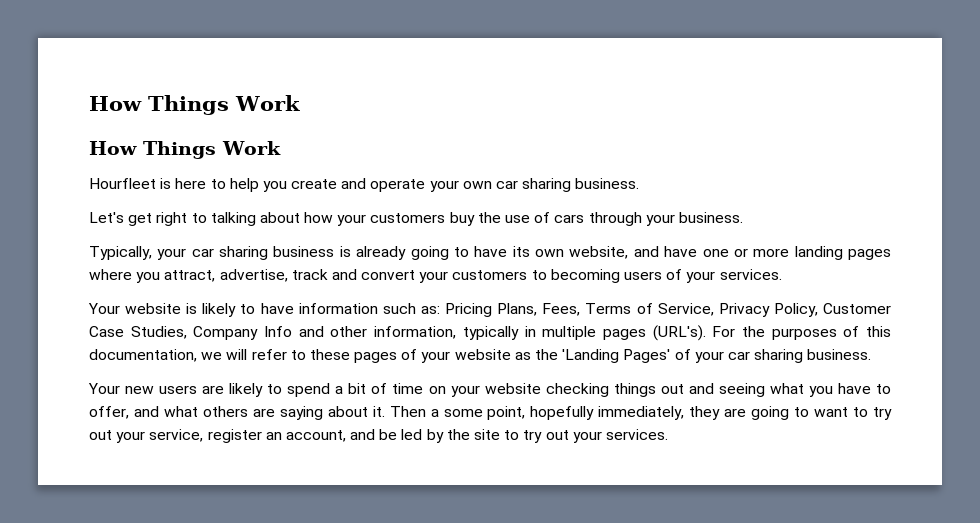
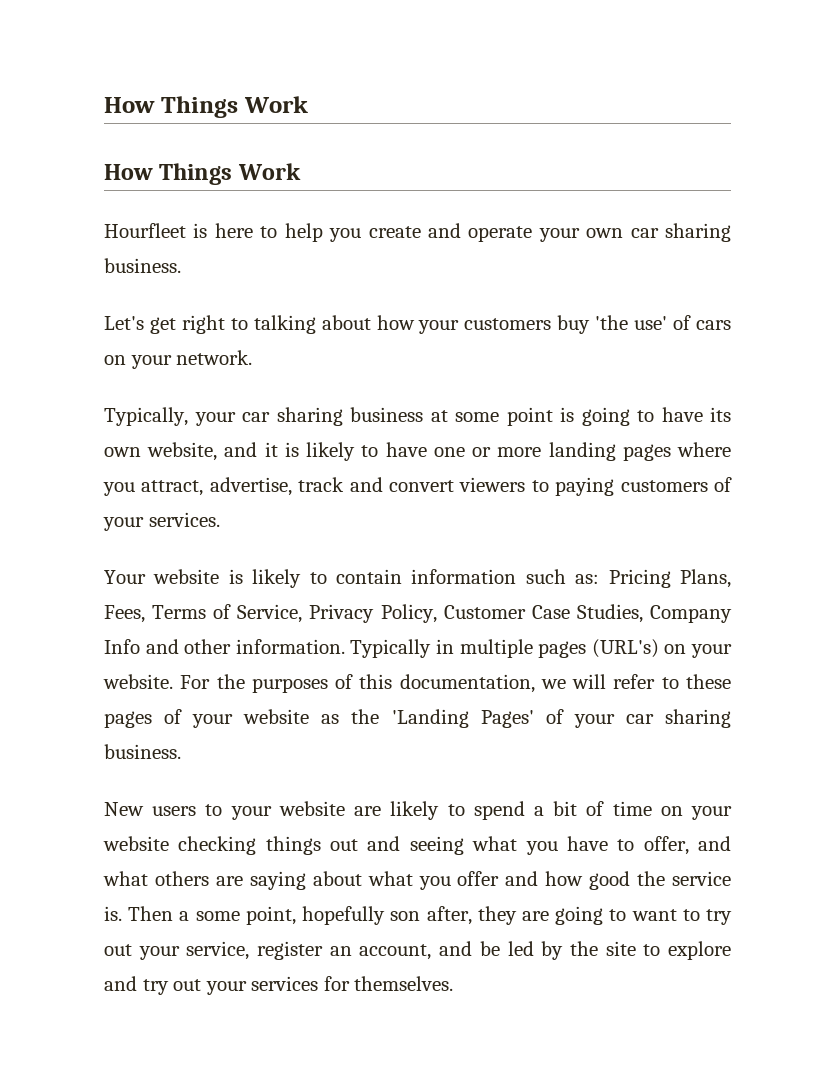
- Let's get right to talking about how your customers buy the use of cars through your business.
+ Let's get right to talking about how your customers buy 'the use' of cars on your network.
- Typically, your car sharing business is already going to have its own website, and have one or more landing pages where you attract, advertise, track and convert your customers to becoming users of your services.
+ Typically, your car sharing business at some point is going to have its own website, and it is likely to have one or more landing pages where you attract, advertise, track and convert viewers to paying customers of your services.
- Your website is likely to have information such as: Pricing Plans, Fees, Terms of Service, Privacy Policy, Customer Case Studies, Company Info and other information, typically in multiple pages (URL's).
+ Your website is likely to contain information such as: Pricing Plans, Fees, Terms of Service, Privacy Policy, Customer Case Studies, Company Info and other information. Typically in multiple pages (URL's) on your website.
- Your new users are likely to spend a bit of time on your website checking things out and seeing what you have to offer, and what others are saying about it.
+ New users to your website are likely to spend a bit of time on your website checking things out and seeing what you have to offer, and what others are saying about what you offer and how good the service is.
- Then a some point, hopefully immediately, they are going to want to try out your service, register an account, and be led by the site to try out your services.
+ Then a some point, hopefully son after, they are going to want to try out your service, register an account, and be led by the site to explore and try out your services for themselves.

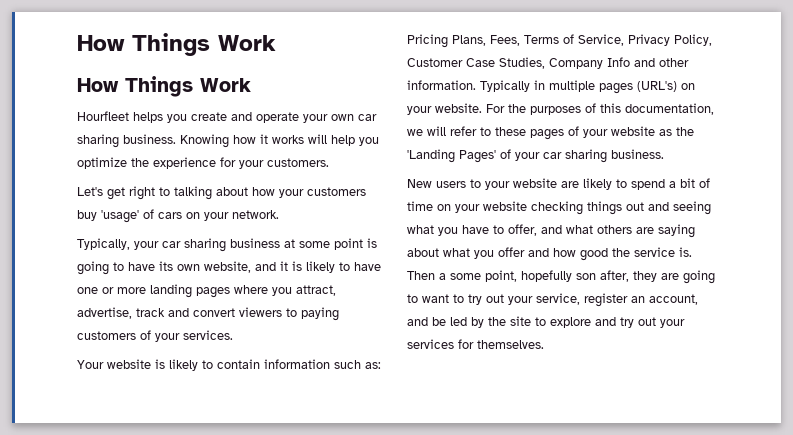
- Hourfleet is here to help you create and operate your own car sharing business.
+ Hourfleet helps you create and operate your own car sharing business. Knowing how it works will help you optimize the experience for your customers.
- Let's get right to talking about how your customers buy 'the use' of cars on your network.
+ Let's get right to talking about how your customers buy 'usage' of cars on your network.

